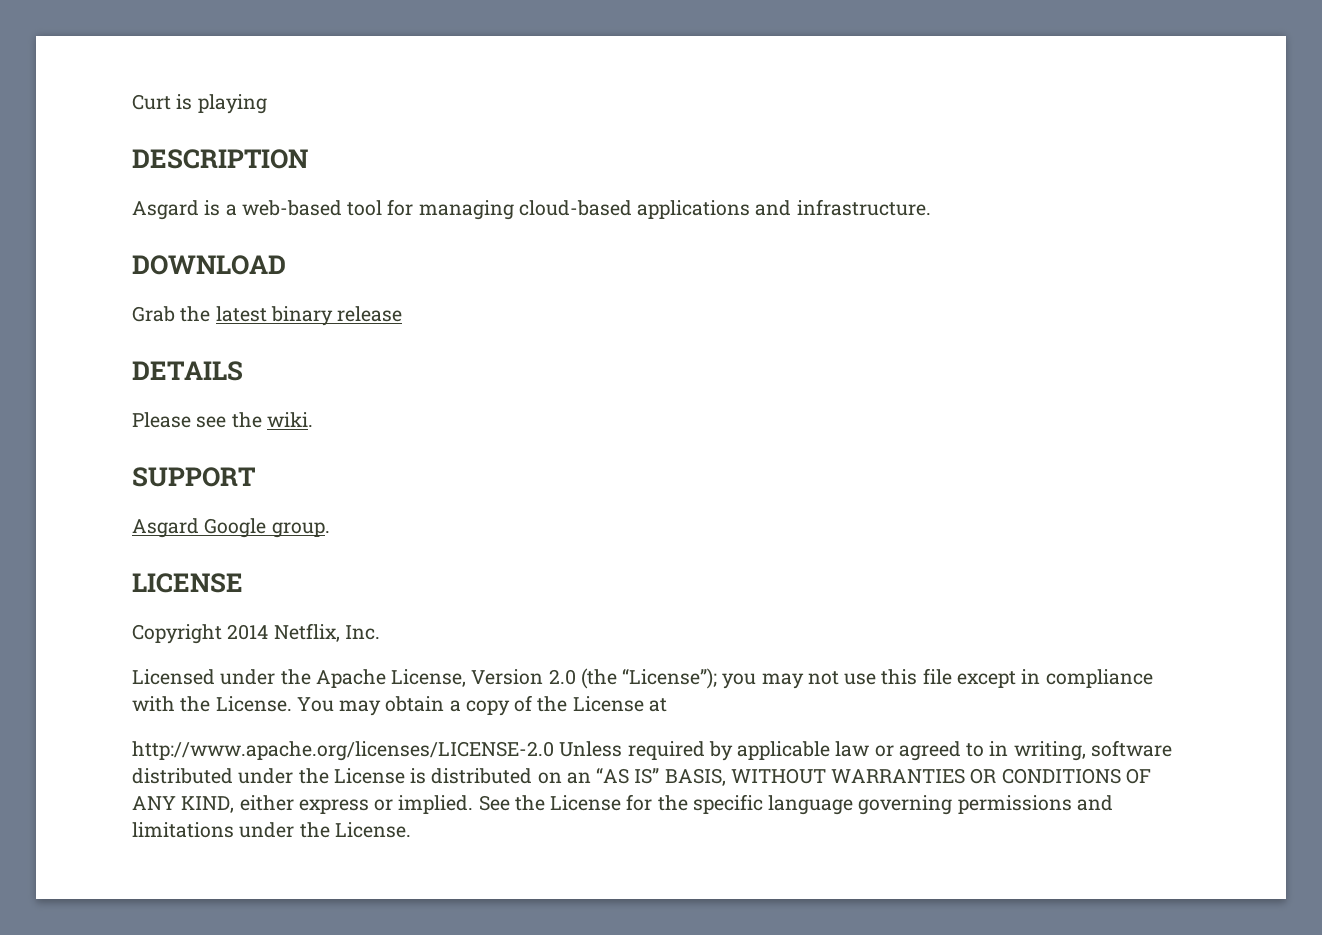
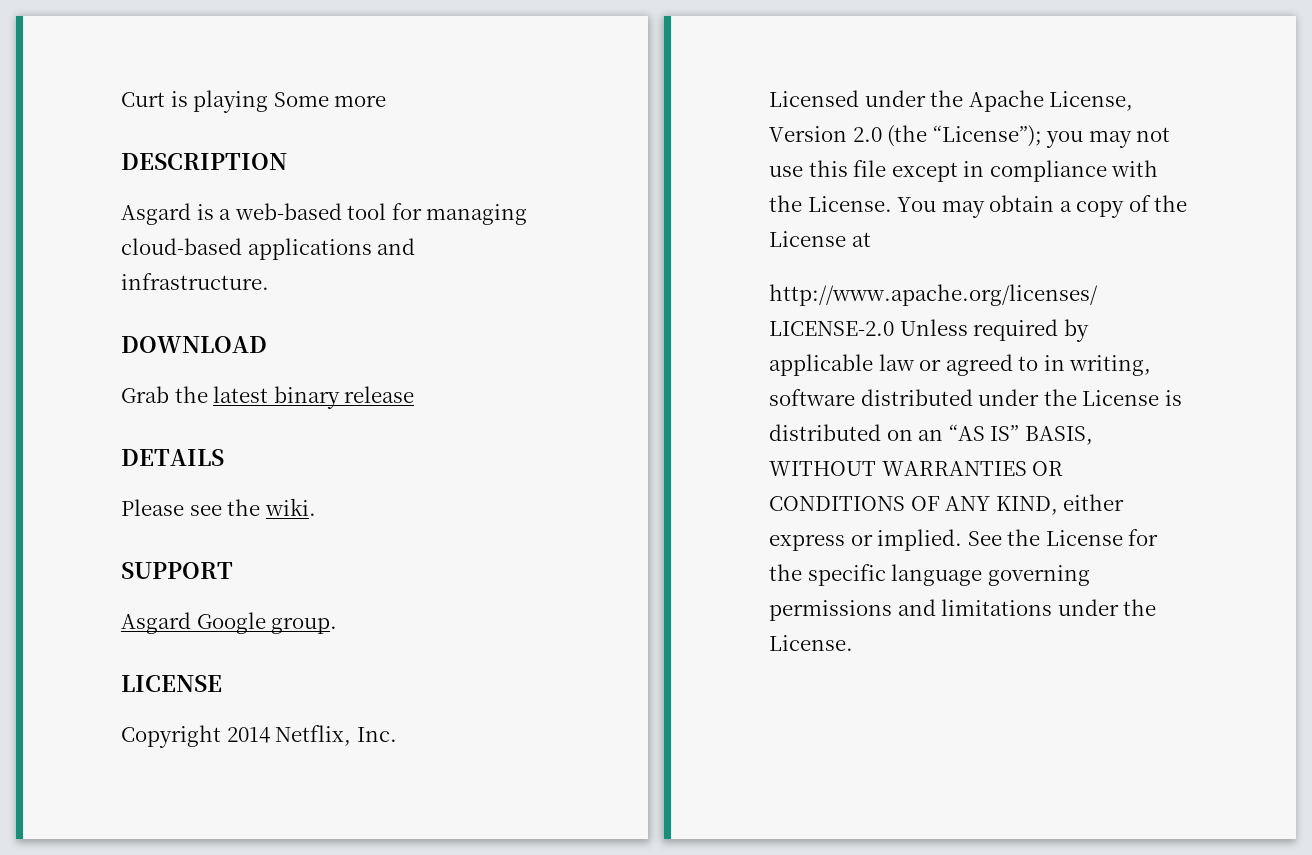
- Curt is playing
+ Curt is playing Some more

